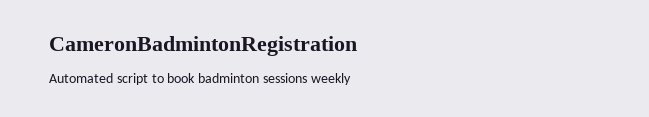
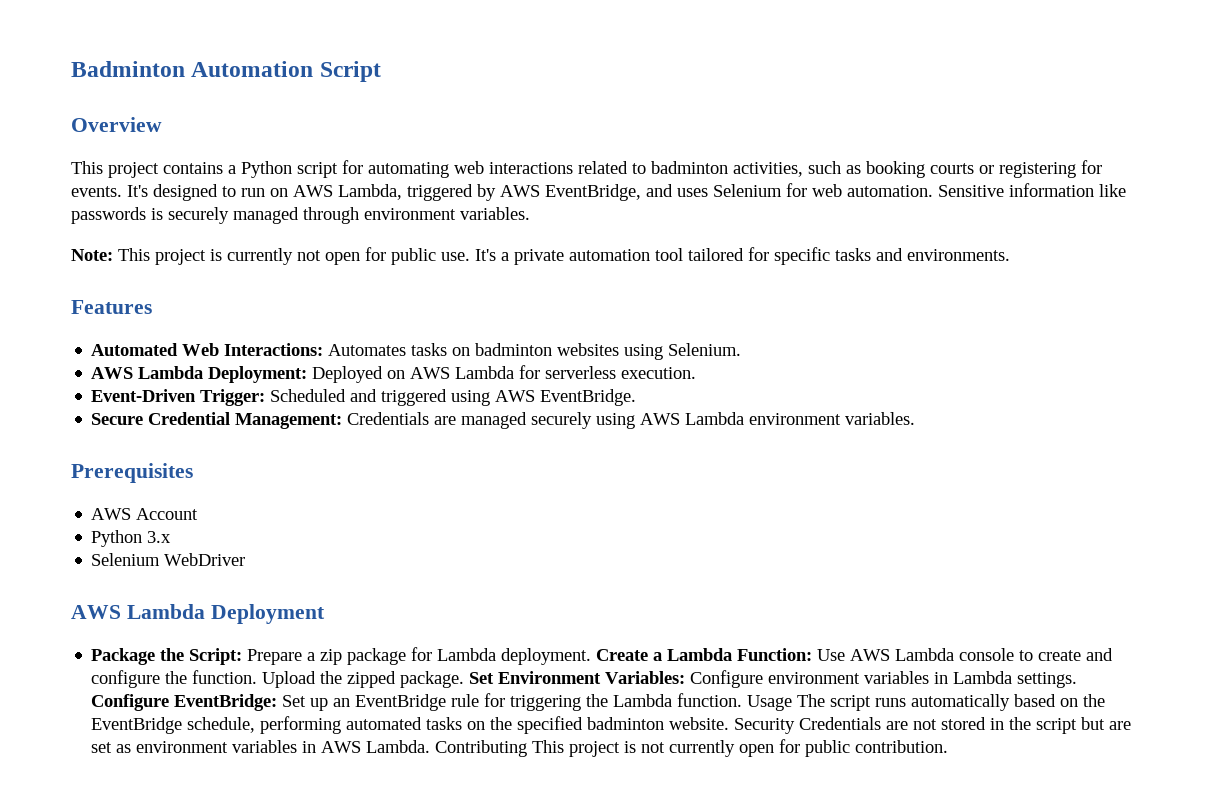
- CameronBadmintonRegistration
- Automated script to book badminton sessions weekly
+ Badminton Automation Script
+ Overview
+ This project contains a Python script for automating web interactions related to badminton activities, such as booking courts or registering for events. It's designed to run on AWS Lambda, triggered by AWS EventBridge, and uses Selenium for web automation. Sensitive information like passwords is securely managed through environment variables.
+ Note: This project is currently not open for public use. It's a private automation tool tailored for specific tasks and environments.
+ Features
+ Automated Web Interactions: Automates tasks on badminton websites using Selenium.
+ AWS Lambda Deployment: Deployed on AWS Lambda for serverless execution.
+ Event-Driven Trigger: Scheduled and triggered using AWS EventBridge.
+ Secure Credential Management: Credentials are managed securely using AWS Lambda environment variables.
+ Prerequisites
+ AWS Account
+ Python 3.x
+ Selenium WebDriver
+ AWS Lambda Deployment
+ Package the Script: Prepare a zip package for Lambda deployment. Create a Lambda Function: Use AWS Lambda console to create and configure the function. Upload the zipped package. Set Environment Variables: Configure environment variables in Lambda settings. Configure EventBridge: Set up an EventBridge rule for triggering the Lambda function. Usage The script runs automatically based on the EventBridge schedule, performing automated tasks on the specified badminton website. Security Credentials are not stored in the script but are set as environment variables in AWS Lambda. Contributing This project is not currently open for public contribution.

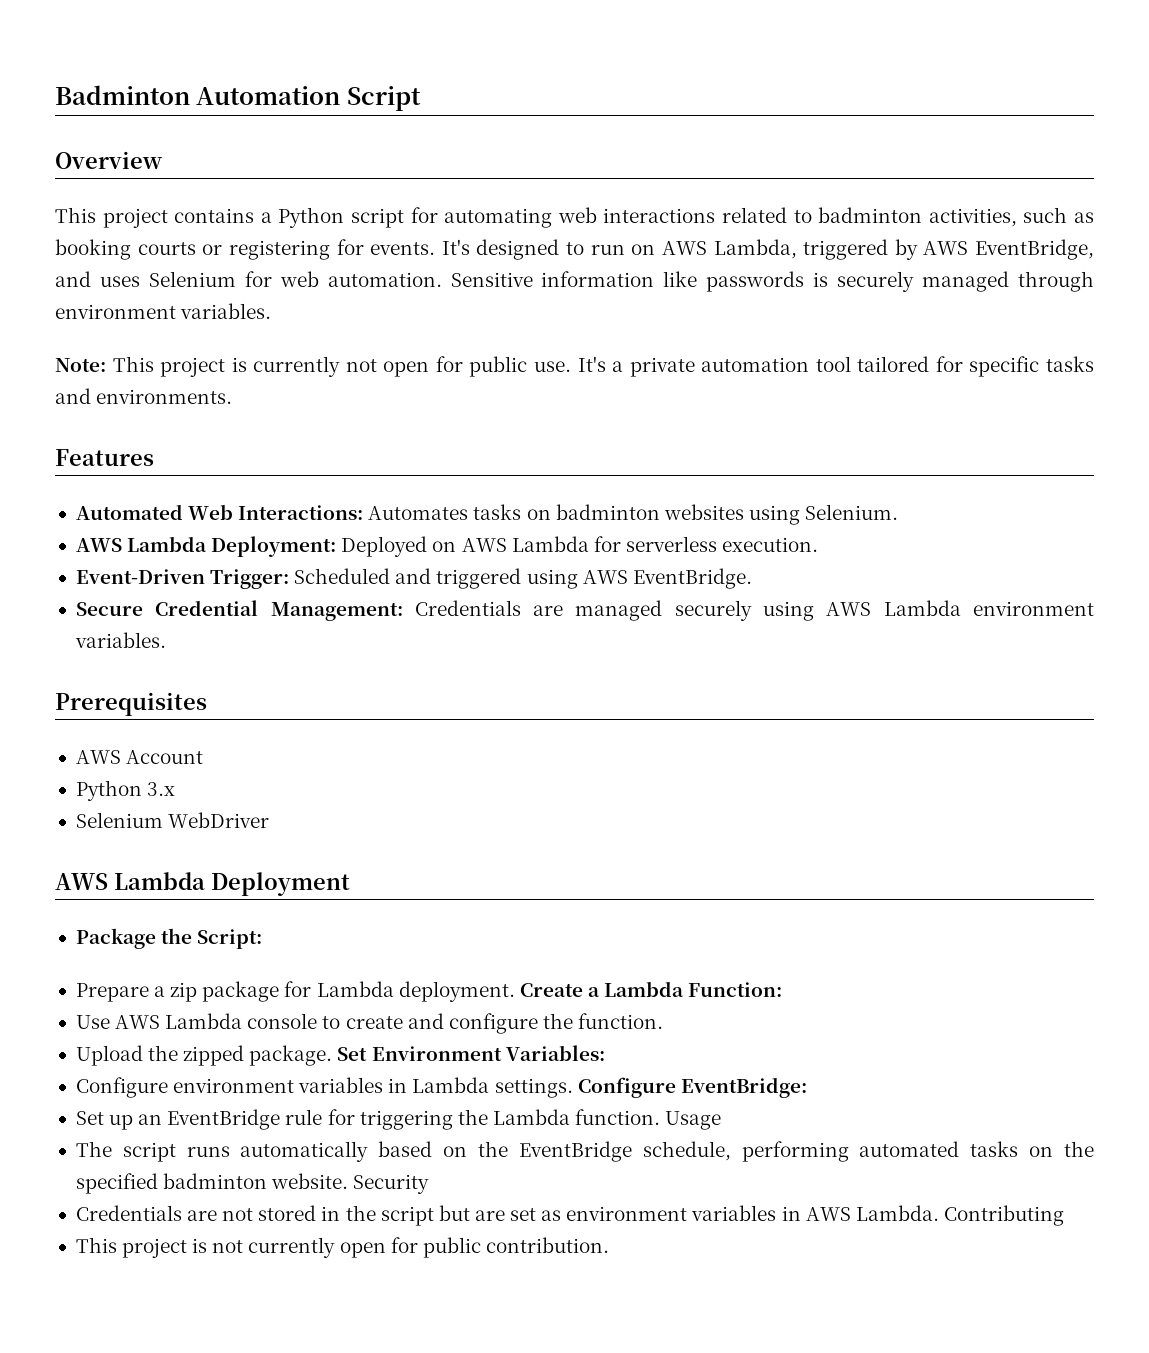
- Package the Script: Prepare a zip package for Lambda deployment.
+ Package the Script:
+ Prepare a zip package for Lambda deployment.
- Create a Lambda Function: Use AWS Lambda console to create and configure the function. Upload the zipped package.
+ Create a Lambda Function:
+ Use AWS Lambda console to create and configure the function.
+ Upload the zipped package.
- Set Environment Variables: Configure environment variables in Lambda settings.
+ Set Environment Variables:
+ Configure environment variables in Lambda settings.
- Configure EventBridge: Set up an EventBridge rule for triggering the Lambda function.
+ Configure EventBridge:
+ Set up an EventBridge rule for triggering the Lambda function.
- Usage The script runs automatically based on the EventBridge schedule, performing automated tasks on the specified badminton website.
+ Usage
+ The script runs automatically based on the EventBridge schedule, performing automated tasks on the specified badminton website.
- Security Credentials are not stored in the script but are set as environment variables in AWS Lambda.
+ Security
+ Credentials are not stored in the script but are set as environment variables in AWS Lambda.
- Contributing This project is not currently open for public contribution.
+ Contributing
+ This project is not currently open for public contribution.

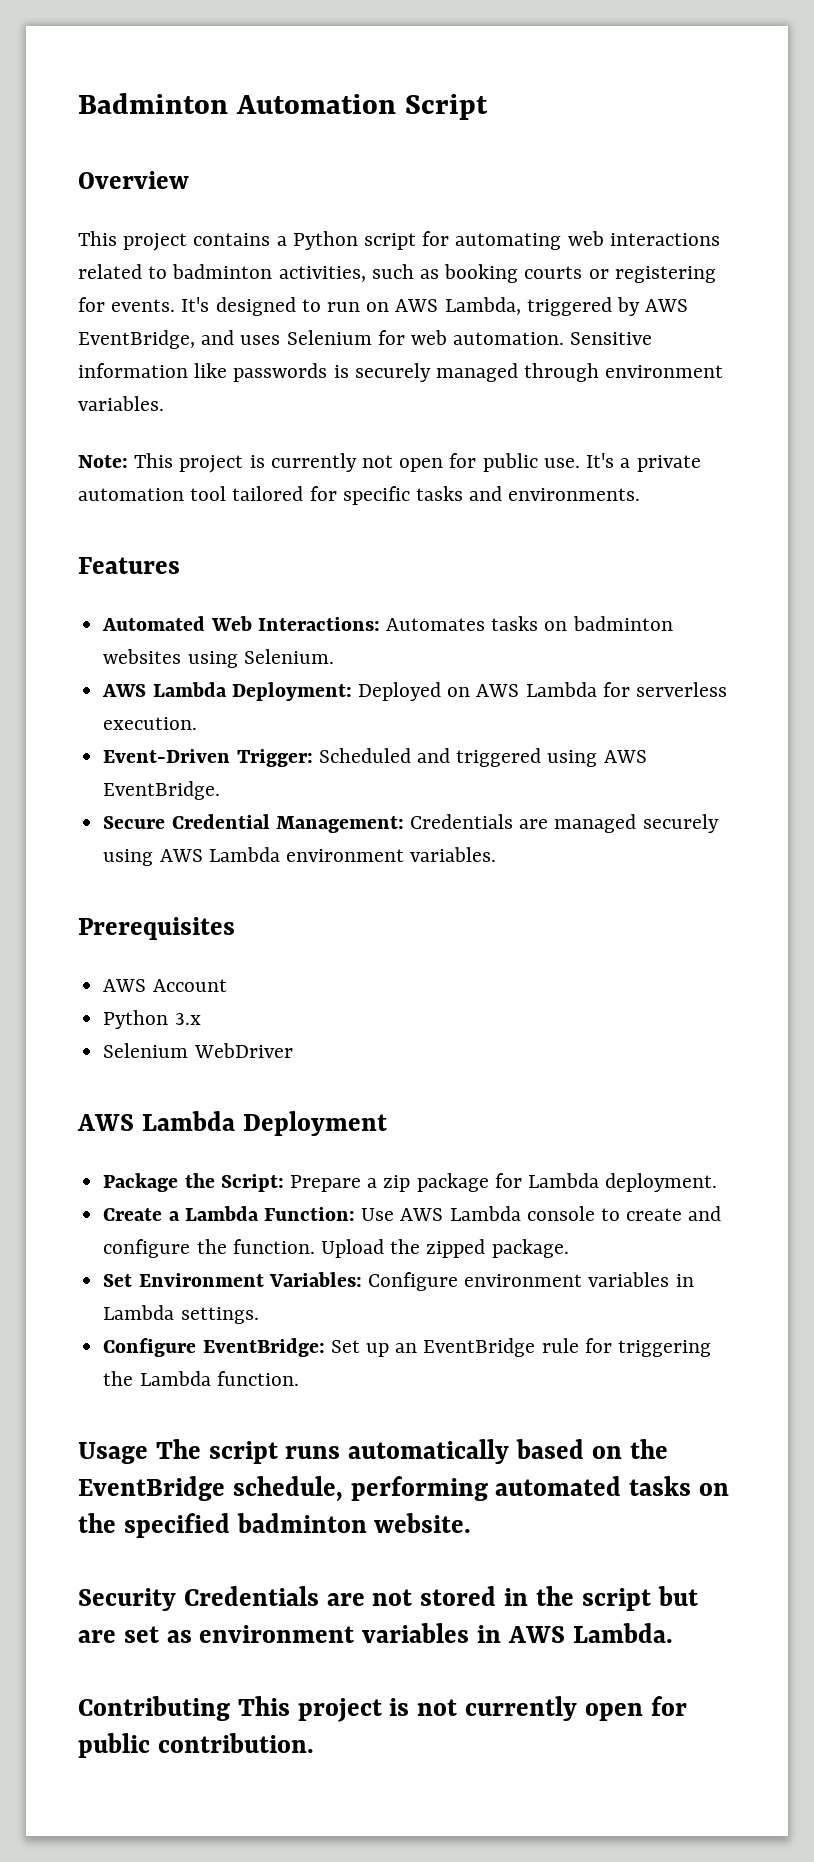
- Package the Script:
- Prepare a zip package for Lambda deployment. Create a Lambda Function:
- Use AWS Lambda console to create and configure the function.
- Upload the zipped package. Set Environment Variables:
- Configure environment variables in Lambda settings. Configure EventBridge:
- Set up an EventBridge rule for triggering the Lambda function. Usage
- The script runs automatically based on the EventBridge schedule, performing automated tasks on the specified badminton website. Security
- Credentials are not stored in the script but are set as environment variables in AWS Lambda. Contributing
- This project is not currently open for public contribution.
+ Package the Script: Prepare a zip package for Lambda deployment.
+ Create a Lambda Function: Use AWS Lambda console to create and configure the function. Upload the zipped package.
+ Set Environment Variables: Configure environment variables in Lambda settings.
+ Configure EventBridge: Set up an EventBridge rule for triggering the Lambda function.
+ Usage The script runs automatically based on the EventBridge schedule, performing automated tasks on the specified badminton website.
+ Security Credentials are not stored in the script but are set as environment variables in AWS Lambda.
+ Contributing This project is not currently open for public contribution.

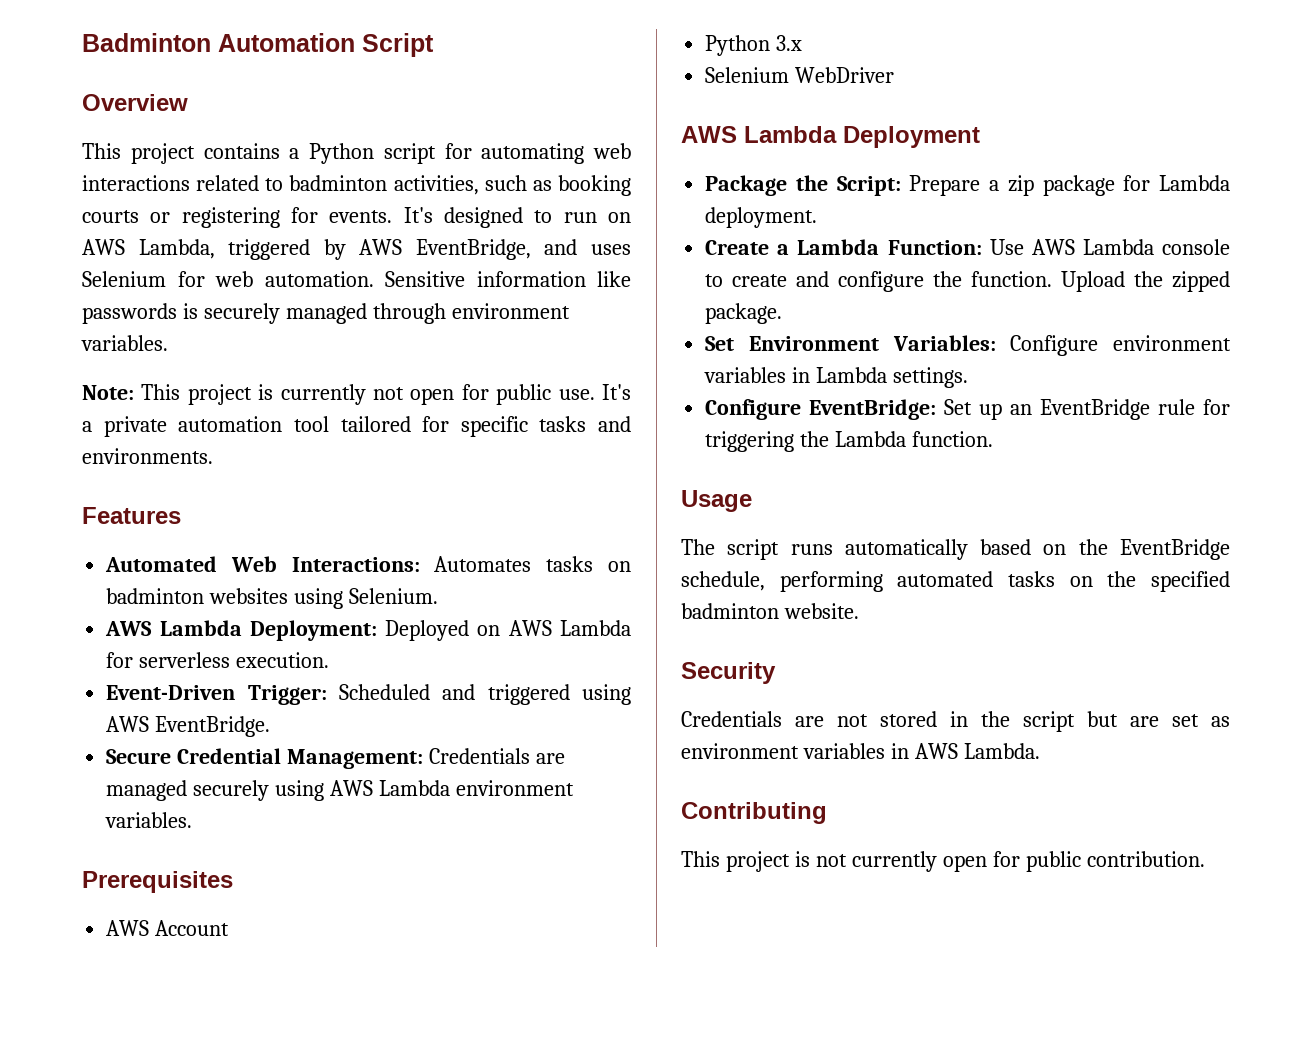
- Usage The script runs automatically based on the EventBridge schedule, performing automated tasks on the specified badminton website.
+ Usage
+ The script runs automatically based on the EventBridge schedule, performing automated tasks on the specified badminton website.
- Security Credentials are not stored in the script but are set as environment variables in AWS Lambda.
+ Security
+ Credentials are not stored in the script but are set as environment variables in AWS Lambda.
- Contributing This project is not currently open for public contribution.
+ Contributing
+ This project is not currently open for public contribution.

